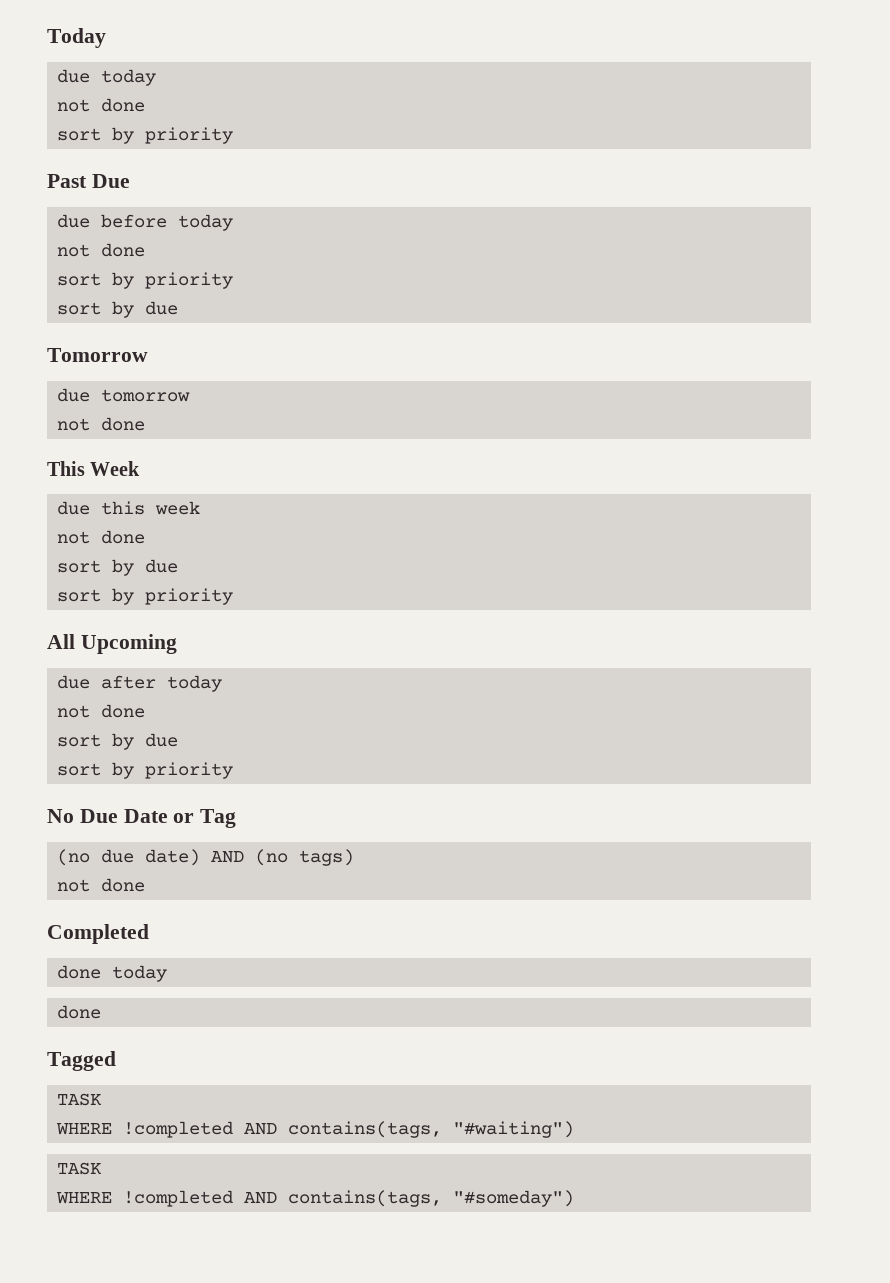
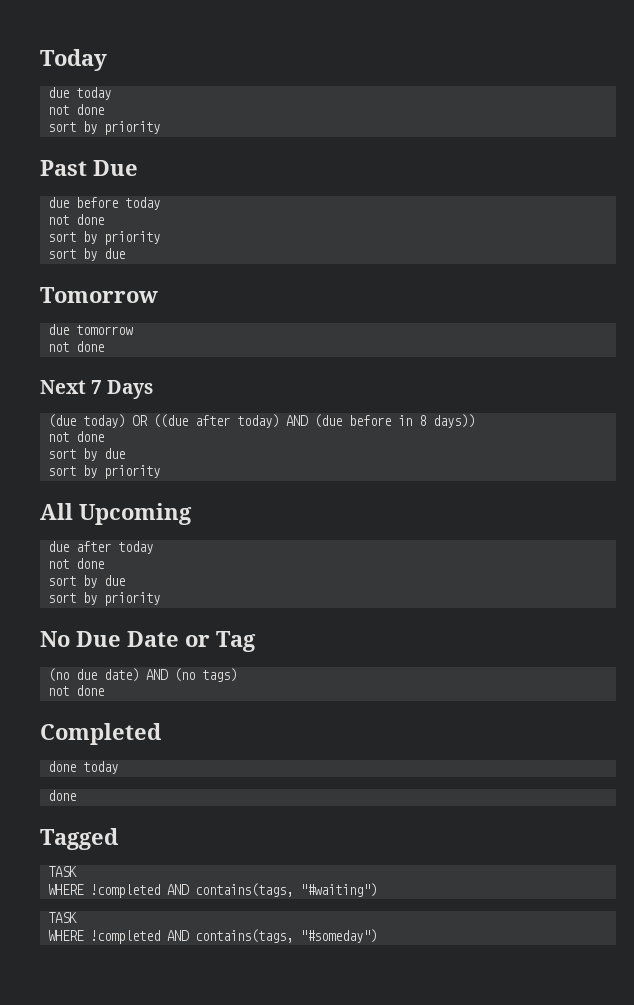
- This Week
- due this week
+ Next 7 Days
+ (due today) OR ((due after today) AND (due before in 8 days))

